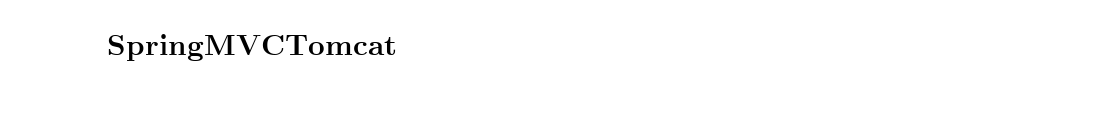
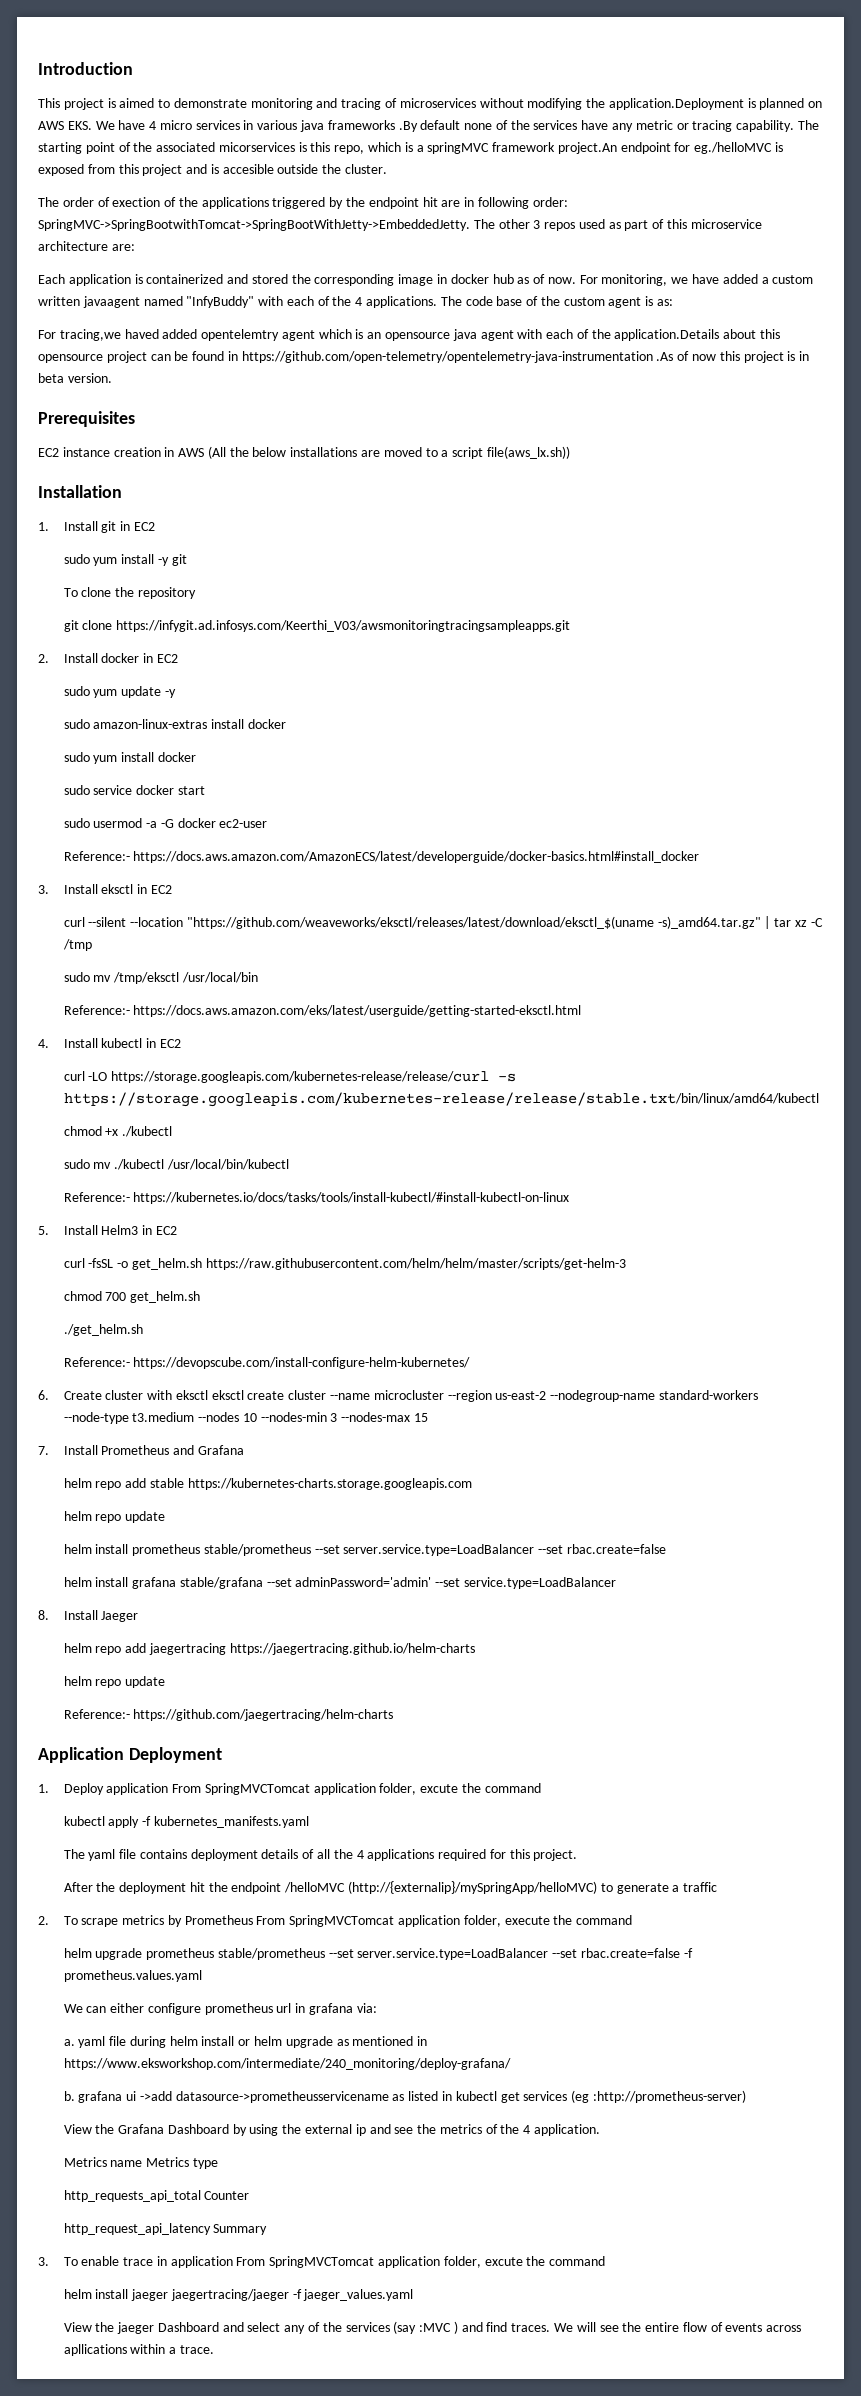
- SpringMVCTomcat
+ Introduction
+ This project is aimed to demonstrate monitoring and tracing of microservices without modifying the application.Deployment is planned on AWS EKS. We have 4 micro services in various java frameworks .By default none of the services have any metric or tracing capability. The starting point of the associated micorservices is this repo, which is a springMVC framework project.An endpoint for eg./helloMVC is exposed from this project and is accesible outside the cluster.
+ The order of exection of the applications triggered by the endpoint hit are in following order: SpringMVC->SpringBootwithTomcat->SpringBootWithJetty->EmbeddedJetty. The other 3 repos used as part of this microservice architecture are:
+ Each application is containerized and stored the corresponding image in docker hub as of now. For monitoring, we have added a custom written javaagent named "InfyBuddy" with each of the 4 applications. The code base of the custom agent is as:
+ For tracing,we haved added opentelemtry agent which is an opensource java agent with each of the application.Details about this opensource project can be found in https://github.com/open-telemetry/opentelemetry-java-instrumentation .As of now this project is in beta version.
+ Prerequisites
+ EC2 instance creation in AWS (All the below installations are moved to a script file(aws_lx.sh))
+ Installation
+ 1. Install git in EC2
+ sudo yum install -y git
+ To clone the repository
+ git clone https://infygit.ad.infosys.com/Keerthi_V03/awsmonitoringtracingsampleapps.git
+ 2. Install docker in EC2
+ sudo yum update -y
+ sudo amazon-linux-extras install docker
+ sudo yum install docker
+ sudo service docker start
+ sudo usermod -a -G docker ec2-user
+ Reference:- https://docs.aws.amazon.com/AmazonECS/latest/developerguide/docker-basics.html#install_docker
+ 3. Install eksctl in EC2
+ curl --silent --location "https://github.com/weaveworks/eksctl/releases/latest/download/eksctl_$(uname -s)_amd64.tar.gz" | tar xz -C /tmp
+ sudo mv /tmp/eksctl /usr/local/bin
+ Reference:- https://docs.aws.amazon.com/eks/latest/userguide/getting-started-eksctl.html
+ 4. Install kubectl in EC2
+ curl -LO https://storage.googleapis.com/kubernetes-release/release/curl -s https://storage.googleapis.com/kubernetes-release/release/stable.txt/bin/linux/amd64/kubectl
+ chmod +x ./kubectl
+ sudo mv ./kubectl /usr/local/bin/kubectl
+ Reference:- https://kubernetes.io/docs/tasks/tools/install-kubectl/#install-kubectl-on-linux
+ 5. Install Helm3 in EC2
+ curl -fsSL -o get_helm.sh https://raw.githubusercontent.com/helm/helm/master/scripts/get-helm-3
+ chmod 700 get_helm.sh
+ ./get_helm.sh
+ Reference:- https://devopscube.com/install-configure-helm-kubernetes/
+ 6. Create cluster with eksctl eksctl create cluster --name microcluster --region us-east-2 --nodegroup-name standard-workers --node-type t3.medium --nodes 10 --nodes-min 3 --nodes-max 15
+ 7. Install Prometheus and Grafana
+ helm repo add stable https://kubernetes-charts.storage.googleapis.com
+ helm repo update
+ helm install prometheus stable/prometheus --set server.service.type=LoadBalancer --set rbac.create=false
+ helm install grafana stable/grafana --set adminPassword='admin' --set service.type=LoadBalancer
+ 8. Install Jaeger
+ helm repo add jaegertracing https://jaegertracing.github.io/helm-charts
+ helm repo update
+ Reference:- https://github.com/jaegertracing/helm-charts
+ Application Deployment
+ 1. Deploy application From SpringMVCTomcat application folder, excute the command
+ kubectl apply -f kubernetes_manifests.yaml
+ The yaml file contains deployment details of all the 4 applications required for this project.
+ After the deployment hit the endpoint /helloMVC (http://{externalip}/mySpringApp/helloMVC) to generate a traffic
+ 2. To scrape metrics by Prometheus From SpringMVCTomcat application folder, execute the command
+ helm upgrade prometheus stable/prometheus --set server.service.type=LoadBalancer --set rbac.create=false -f prometheus.values.yaml
+ We can either configure prometheus url in grafana via:
+ a. yaml file during helm install or helm upgrade as mentioned in https://www.eksworkshop.com/intermediate/240_monitoring/deploy-grafana/
+ b. grafana ui ->add datasource->prometheusservicename as listed in kubectl get services (eg :http://prometheus-server)
+ View the Grafana Dashboard by using the external ip and see the metrics of the 4 application.
+ Metrics name Metrics type
+ http_requests_api_total Counter
+ http_request_api_latency Summary
+ 3. To enable trace in application From SpringMVCTomcat application folder, excute the command
+ helm install jaeger jaegertracing/jaeger -f jaeger_values.yaml
+ View the jaeger Dashboard and select any of the services (say :MVC ) and find traces. We will see the entire flow of events across apllications within a trace.

